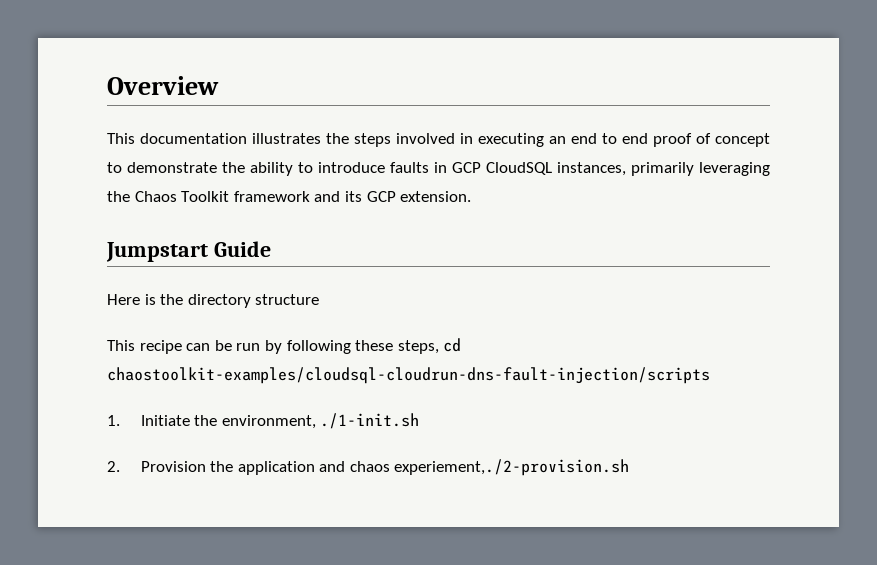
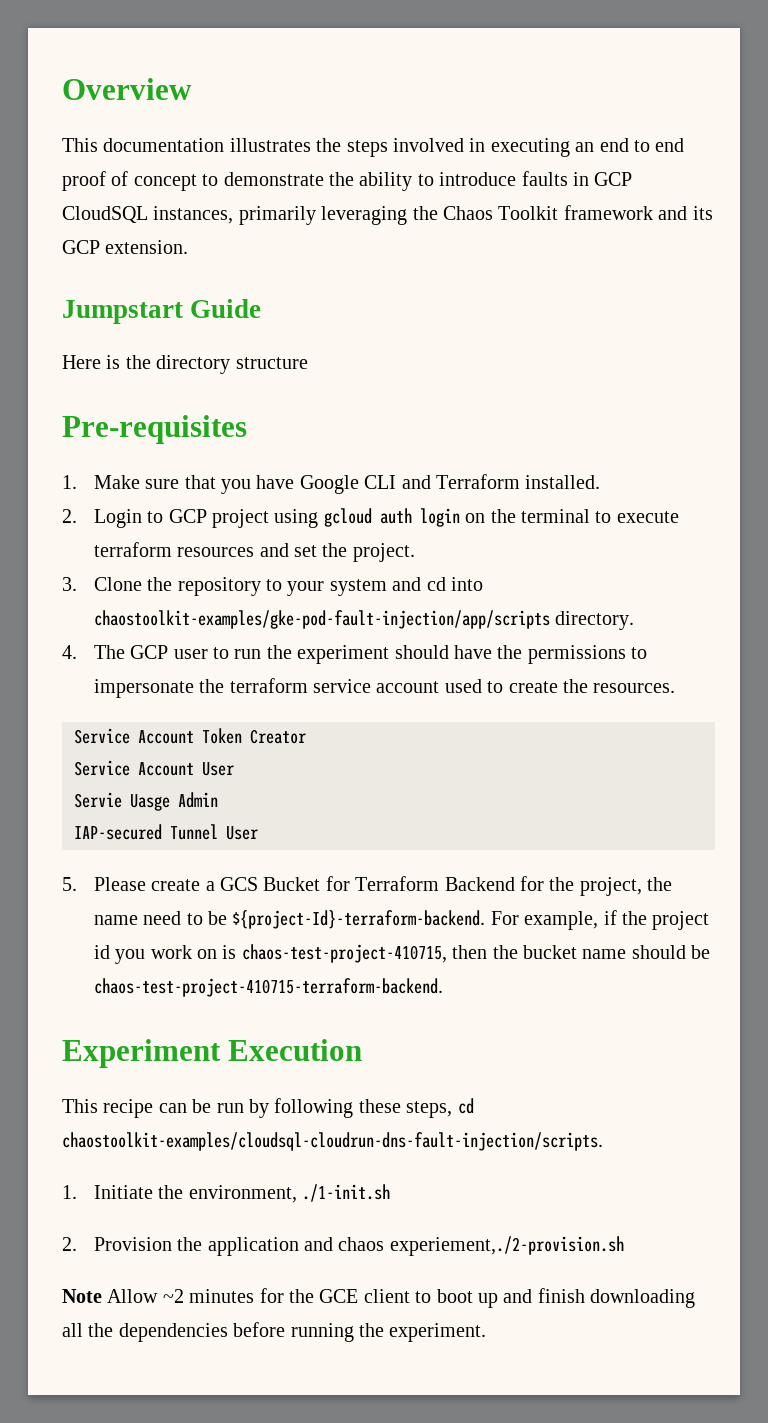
+ Pre-requisites
+ 1. Make sure that you have Google CLI and Terraform installed.
+ 2. Login to GCP project using gcloud auth login on the terminal to execute terraform resources and set the project.
+ 3. Clone the repository to your system and cd into chaostoolkit-examples/gke-pod-fault-injection/app/scripts directory.
+ 4. The GCP user to run the experiment should have the permissions to impersonate the terraform service account used to create the resources.
+ Service Account Token Creator
+ Service Account User
+ Servie Uasge Admin
+ IAP-secured Tunnel User
+ 5. Please create a GCS Bucket for Terraform Backend for the project, the name need to be ${project-Id}-terraform-backend. For example, if the project id you work on is chaos-test-project-410715, then the bucket name should be chaos-test-project-410715-terraform-backend.
+ Experiment Execution
- This recipe can be run by following these steps, cd chaostoolkit-examples/cloudsql-cloudrun-dns-fault-injection/scripts
+ This recipe can be run by following these steps, cd chaostoolkit-examples/cloudsql-cloudrun-dns-fault-injection/scripts.
+ Note Allow ~2 minutes for the GCE client to boot up and finish downloading all the dependencies before running the experiment.

